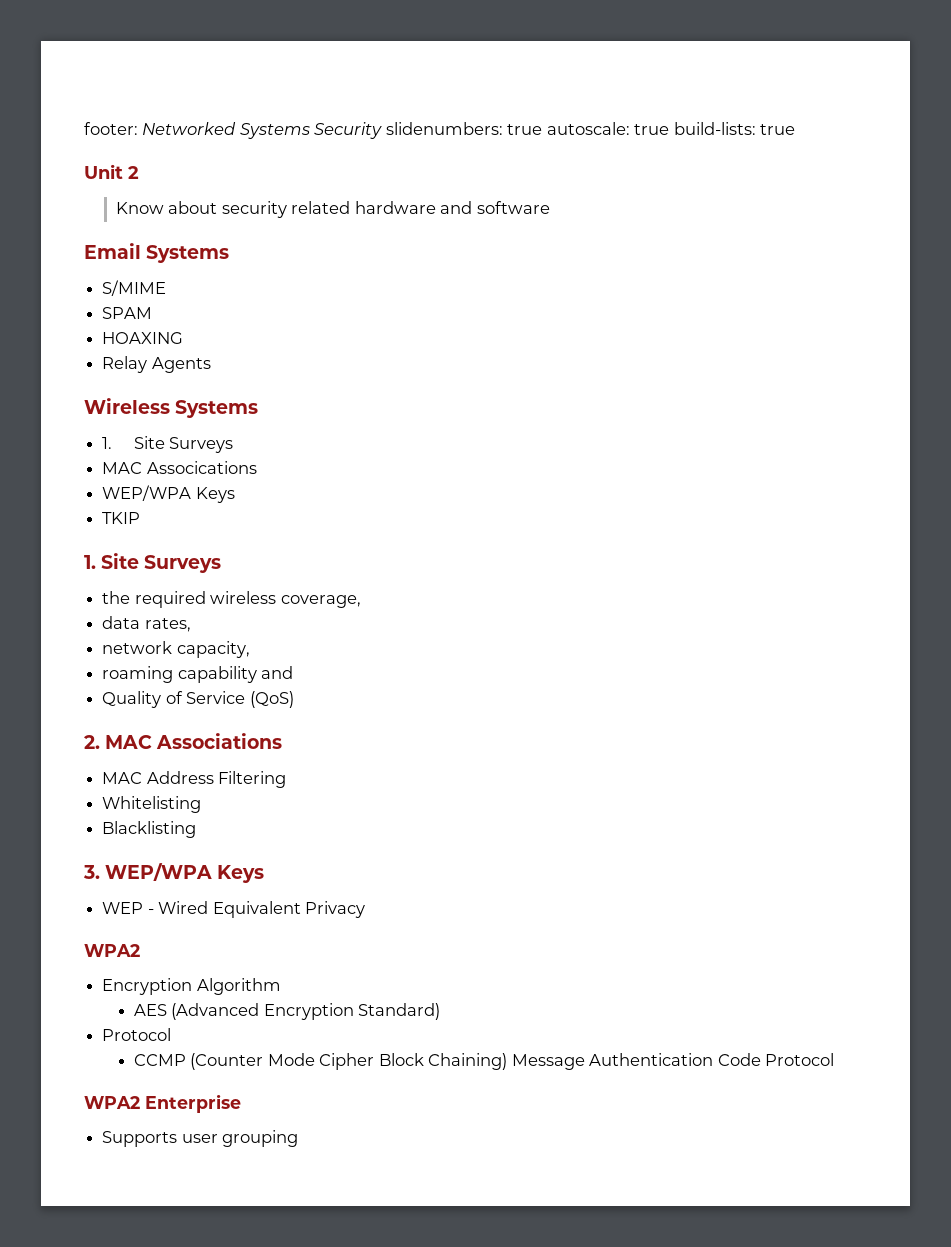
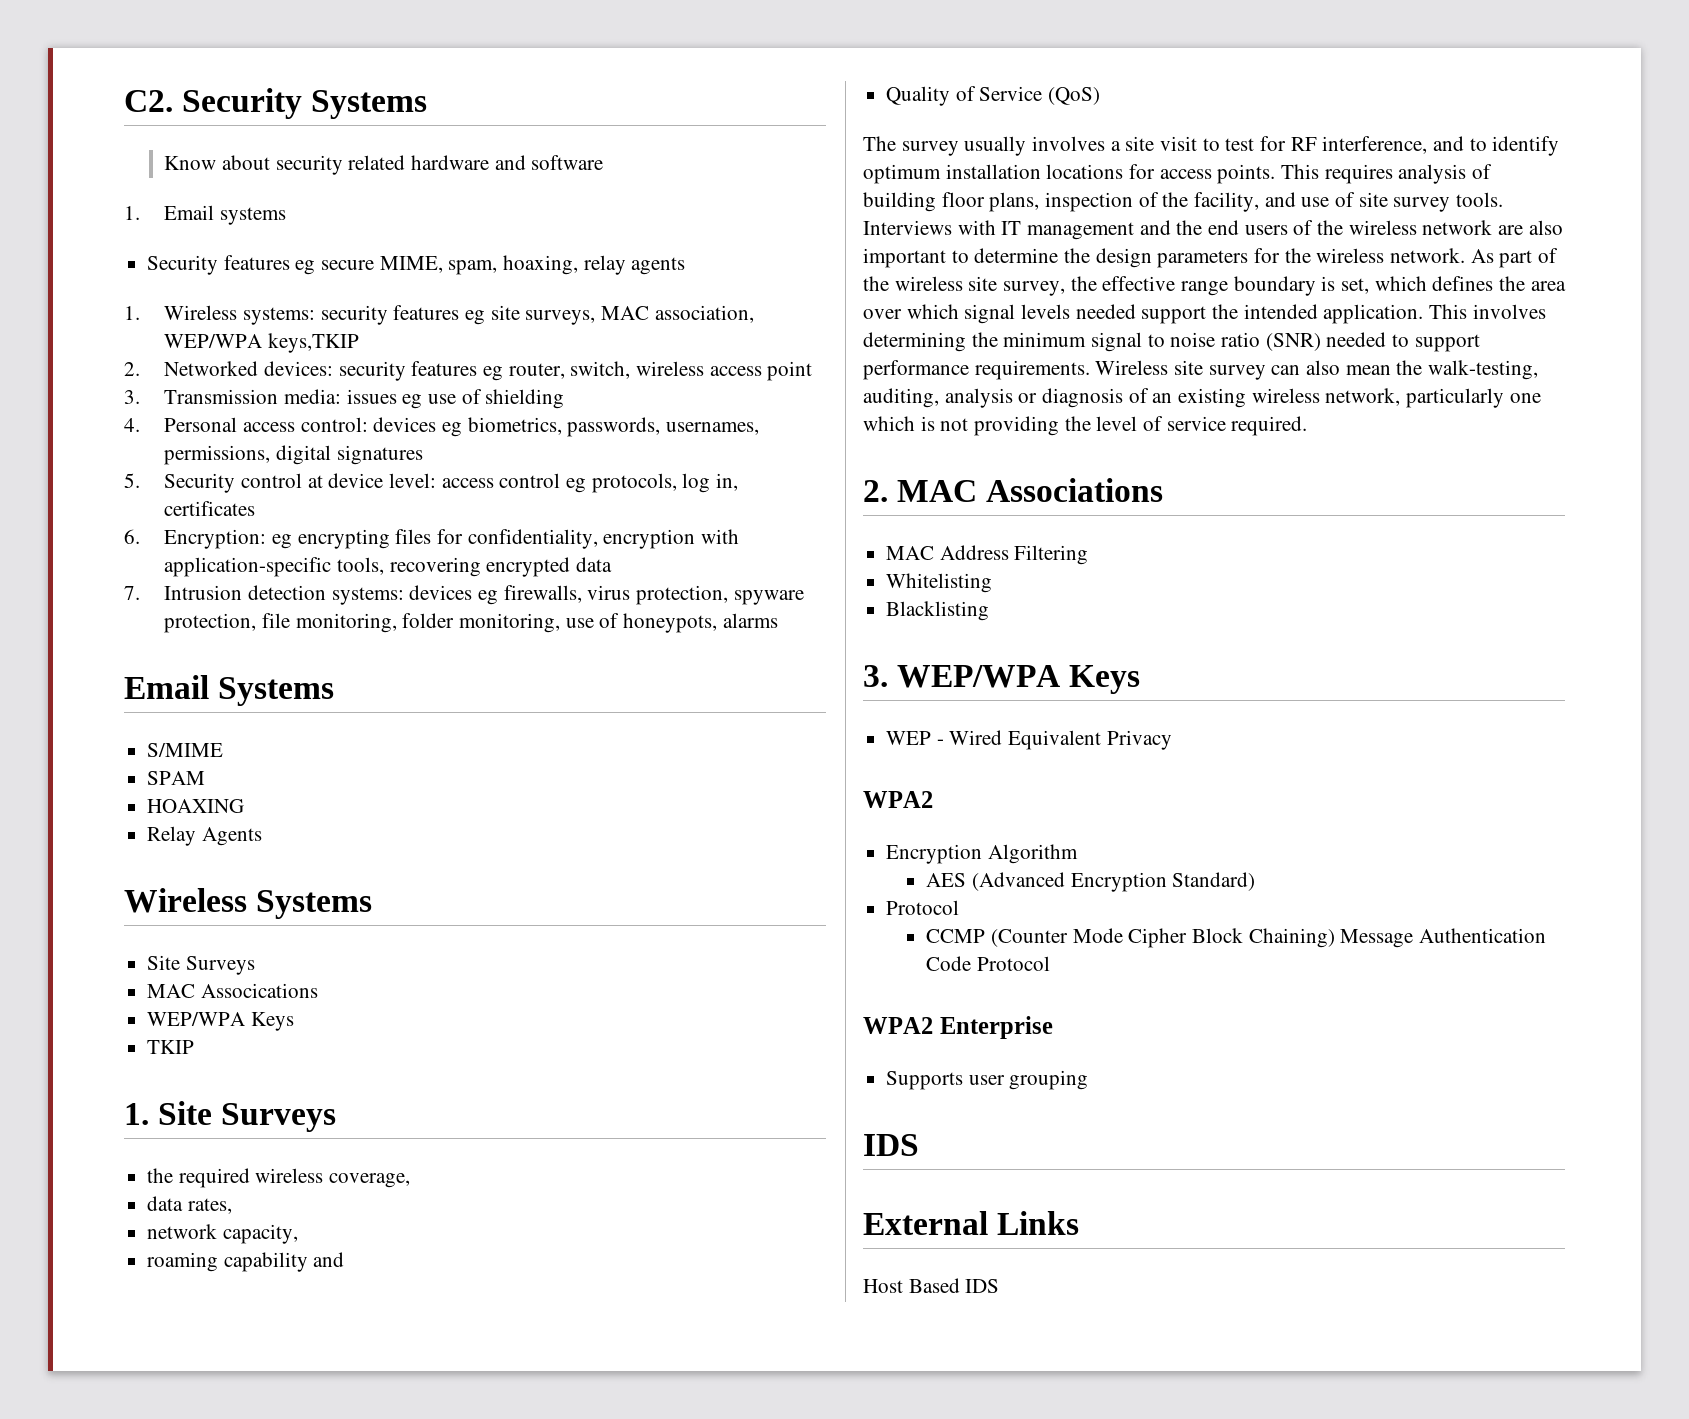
- footer: Networked Systems Security slidenumbers: true autoscale: true build-lists: true
- Unit 2
+ C2. Security Systems
+ 1. Email systems
+ Security features eg secure MIME, spam, hoaxing, relay agents
+ 1. Wireless systems: security features eg site surveys, MAC association, WEP/WPA keys,TKIP
+ 2. Networked devices: security features eg router, switch, wireless access point
+ 3. Transmission media: issues eg use of shielding
+ 4. Personal access control: devices eg biometrics, passwords, usernames, permissions, digital signatures
+ 5. Security control at device level: access control eg protocols, log in, certificates
+ 6. Encryption: eg encrypting files for confidentiality, encryption with application-specific tools, recovering encrypted data
+ 7. Intrusion detection systems: devices eg firewalls, virus protection, spyware protection, file monitoring, folder monitoring, use of honeypots, alarms
  Wireless Systems
- 1. Site Surveys
+ Site Surveys
+ The survey usually involves a site visit to test for RF interference, and to identify optimum installation locations for access points. This requires analysis of building floor plans, inspection of the facility, and use of site survey tools. Interviews with IT management and the end users of the wireless network are also important to determine the design parameters for the wireless network. As part of the wireless site survey, the effective range boundary is set, which defines the area over which signal levels needed support the intended application. This involves determining the minimum signal to noise ratio (SNR) needed to support performance requirements. Wireless site survey can also mean the walk-testing, auditing, analysis or diagnosis of an existing wireless network, particularly one which is not providing the level of service required.
  Supports user grouping
+ IDS
+ External Links
+ Host Based IDS

